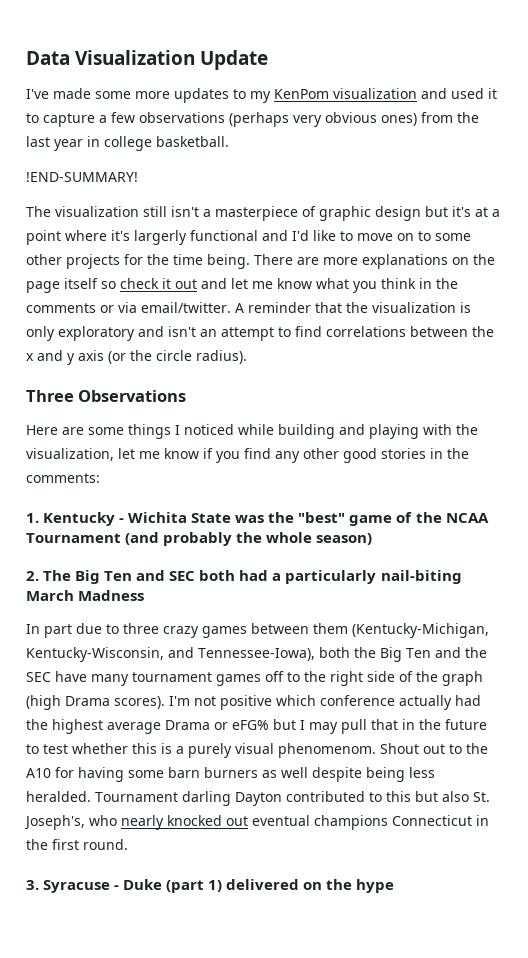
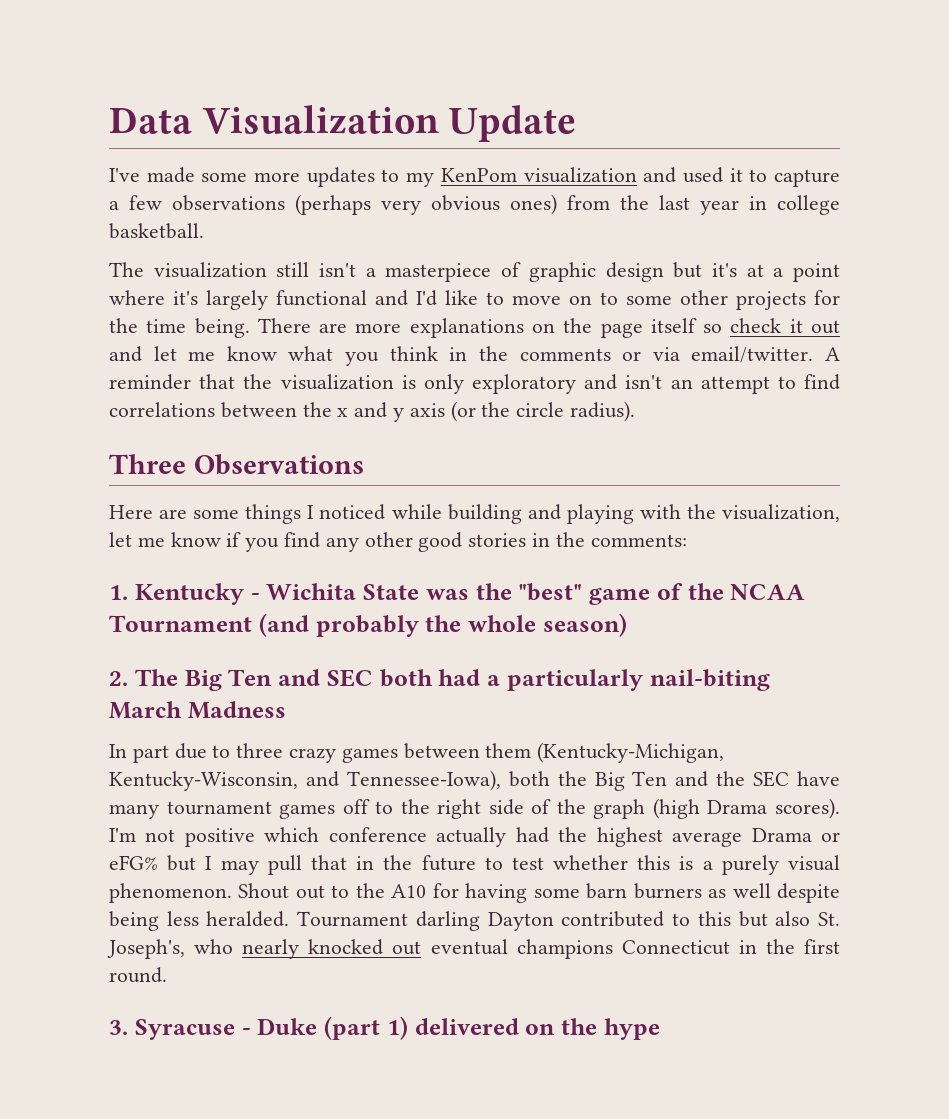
- !END-SUMMARY!
- The visualization still isn't a masterpiece of graphic design but it's at a point where it's largerly functional and I'd like to move on to some other projects for the time being.
+ The visualization still isn't a masterpiece of graphic design but it's at a point where it's largely functional and I'd like to move on to some other projects for the time being.
- I'm not positive which conference actually had the highest average Drama or eFG% but I may pull that in the future to test whether this is a purely visual phenomenom.
+ I'm not positive which conference actually had the highest average Drama or eFG% but I may pull that in the future to test whether this is a purely visual phenomenon.

